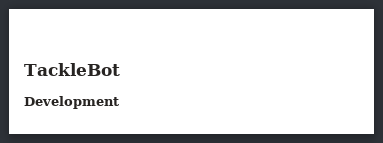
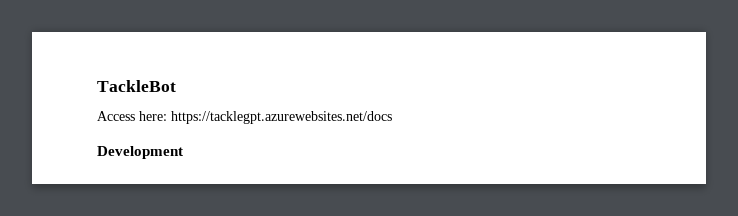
+ Access here: https://tacklegpt.azurewebsites.net/docs

